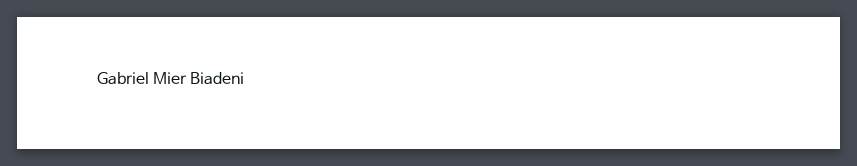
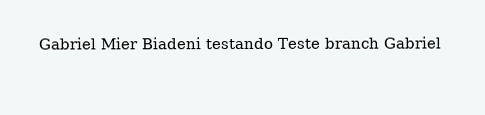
- Gabriel Mier Biadeni
+ Gabriel Mier Biadeni testando Teste branch Gabriel

